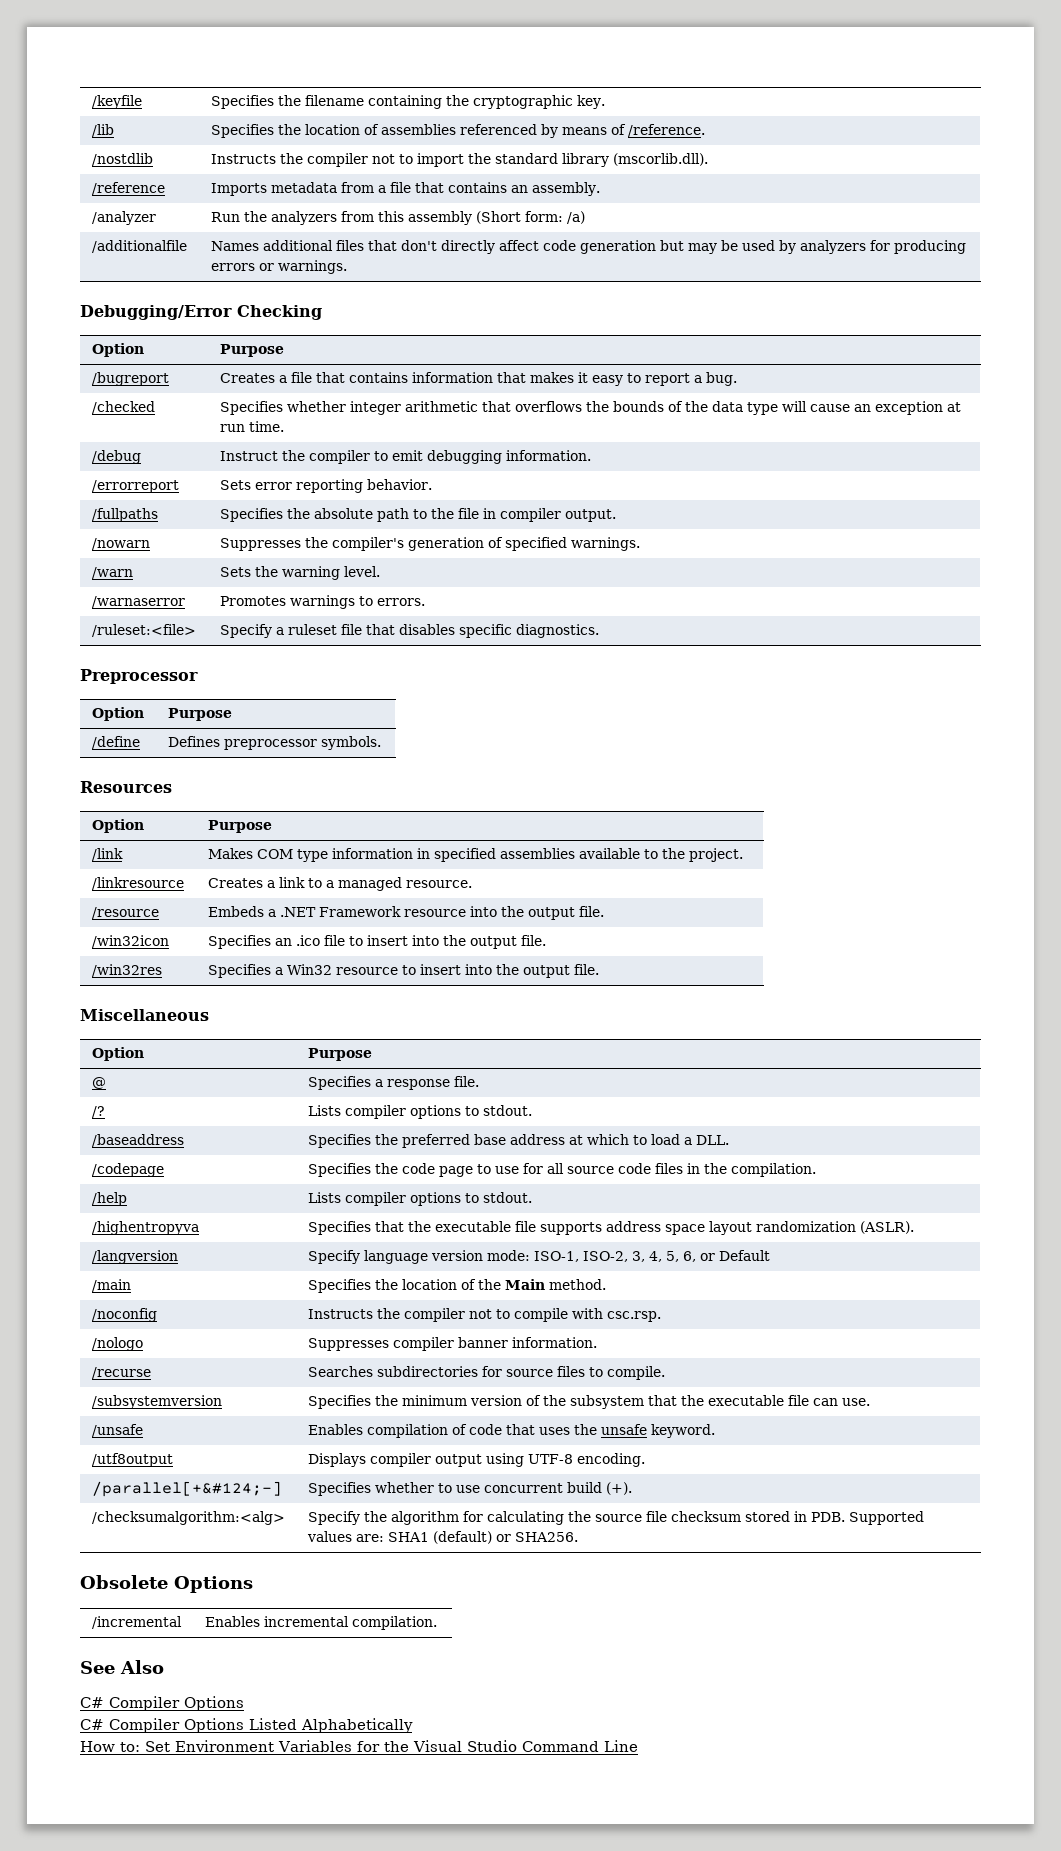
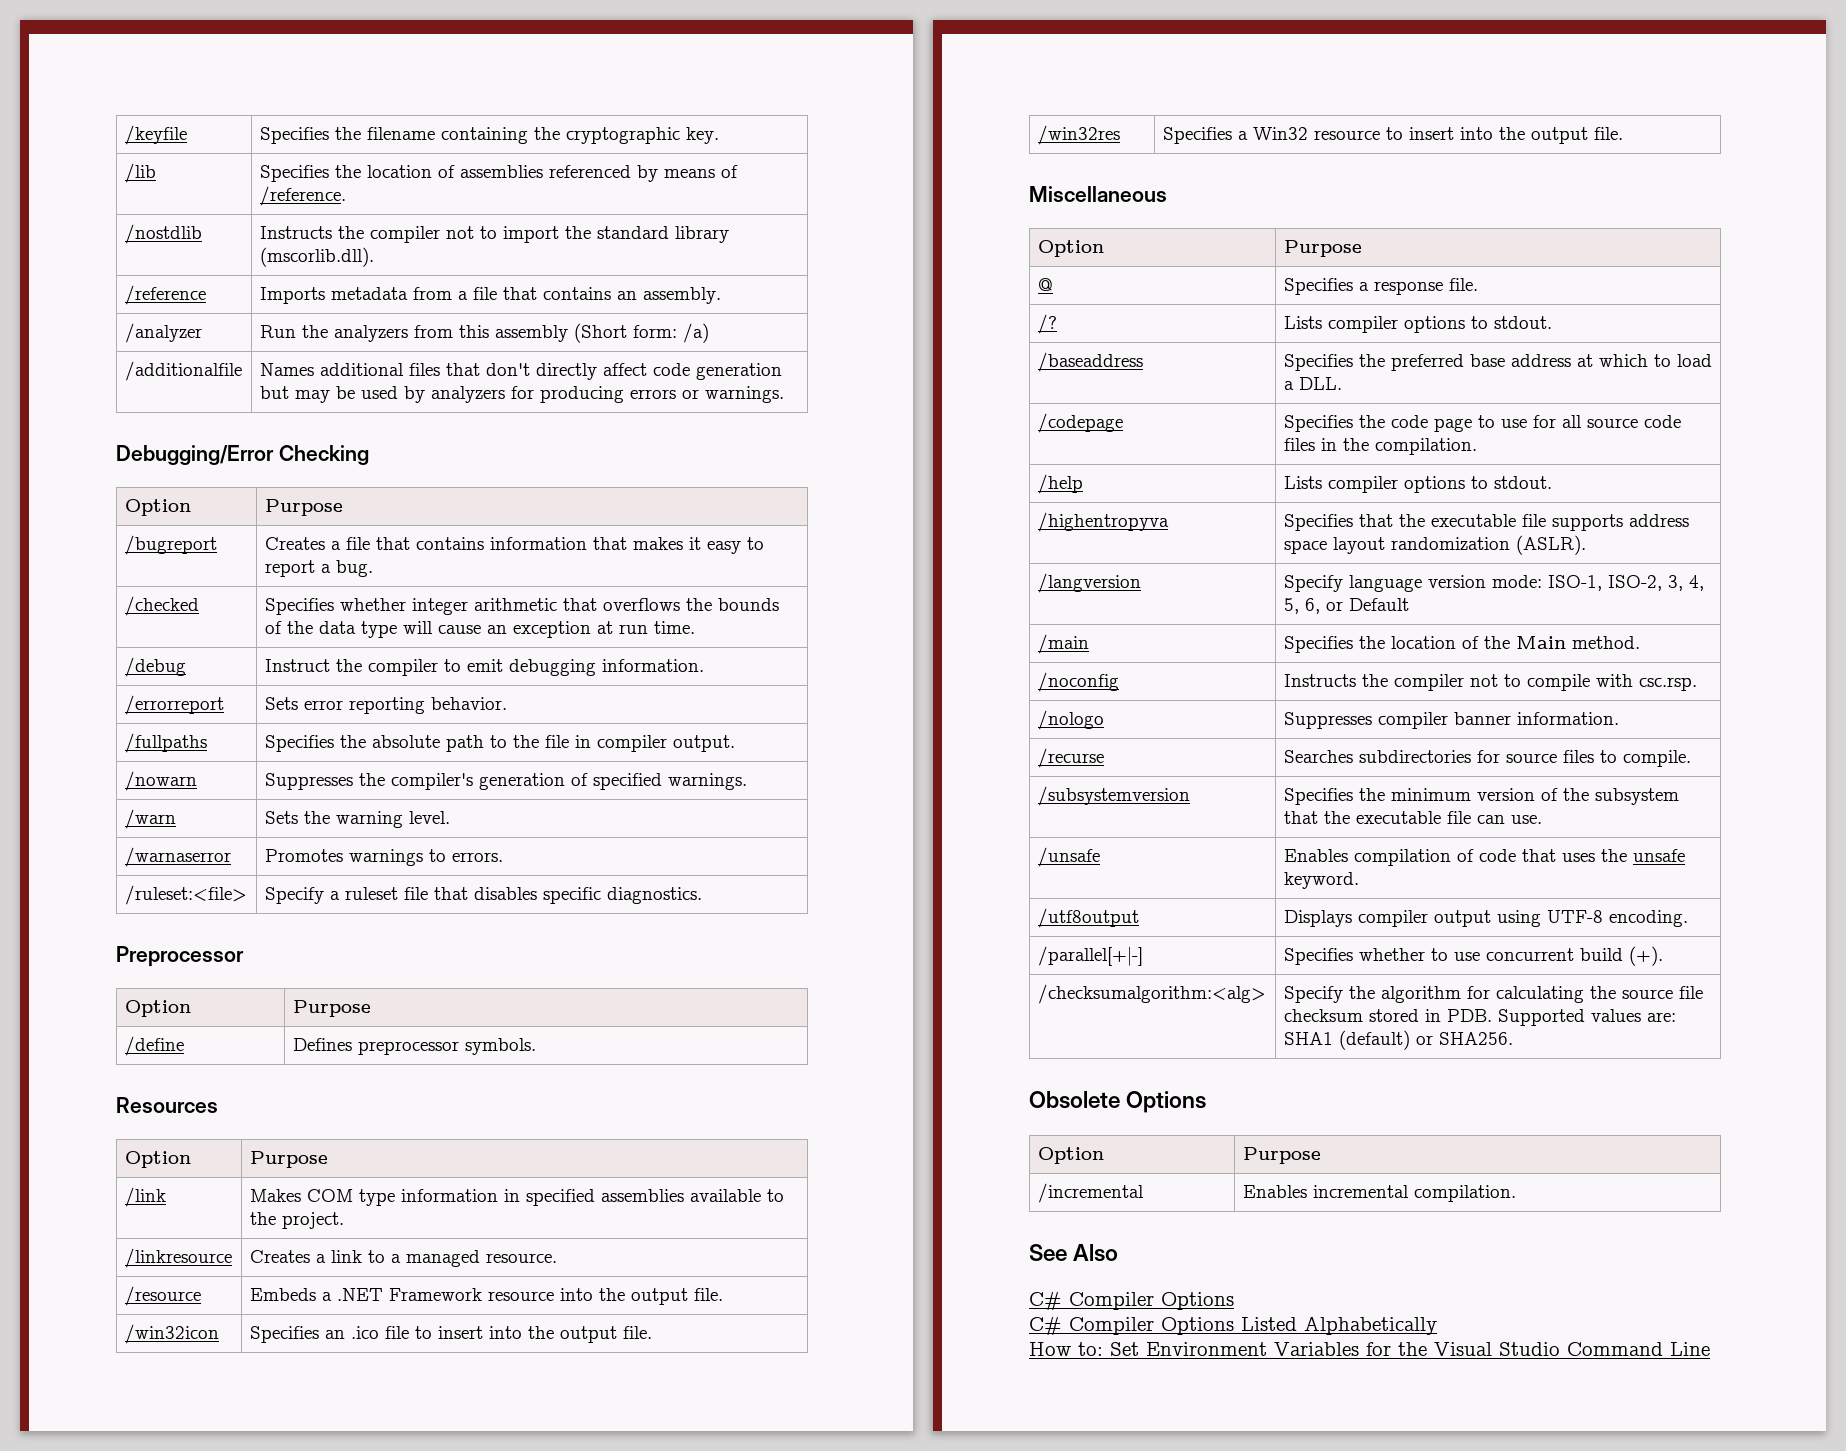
- /parallel[+&#124;-] | Specifies whether to use concurrent build (+).
+ /parallel[+|-] | Specifies whether to use concurrent build (+).
  Obsolete Options
+ Option | Purpose

